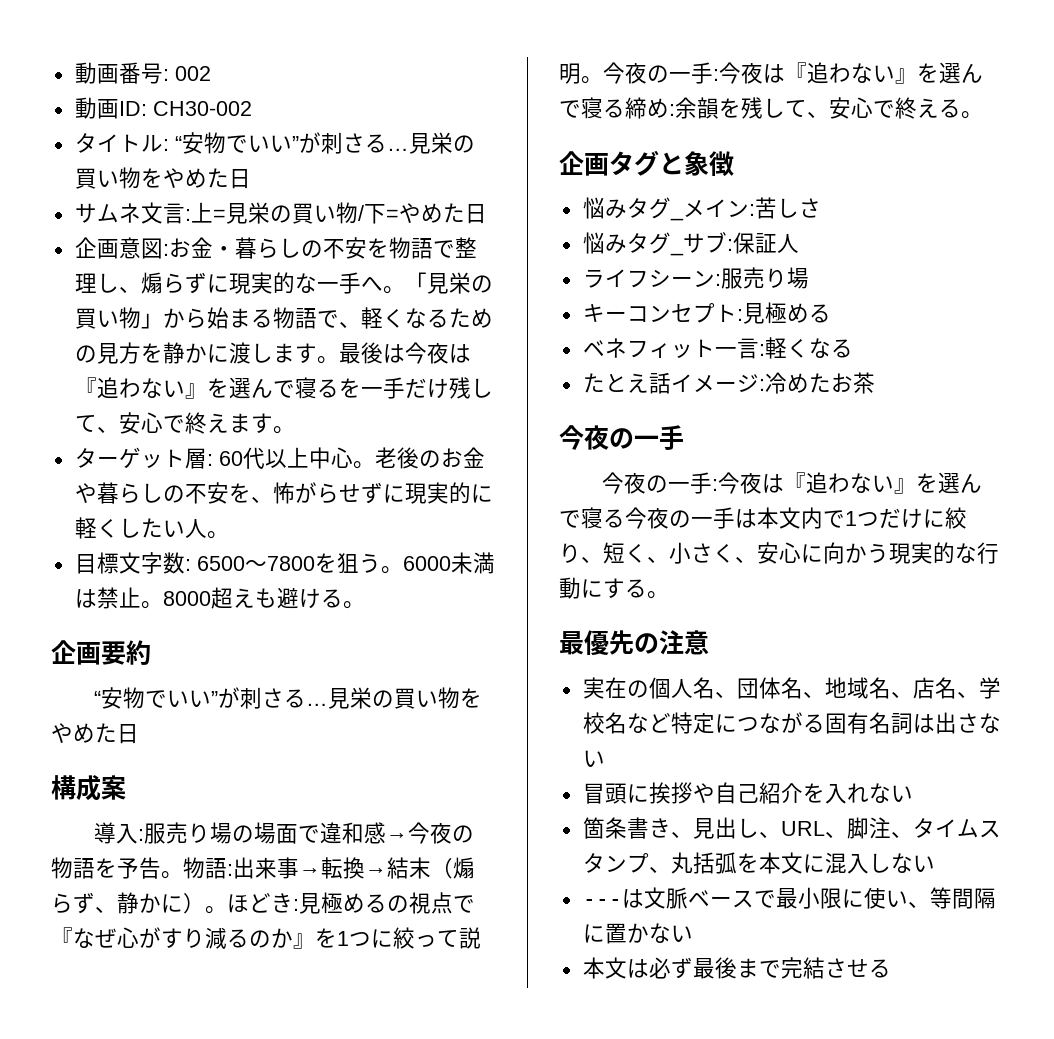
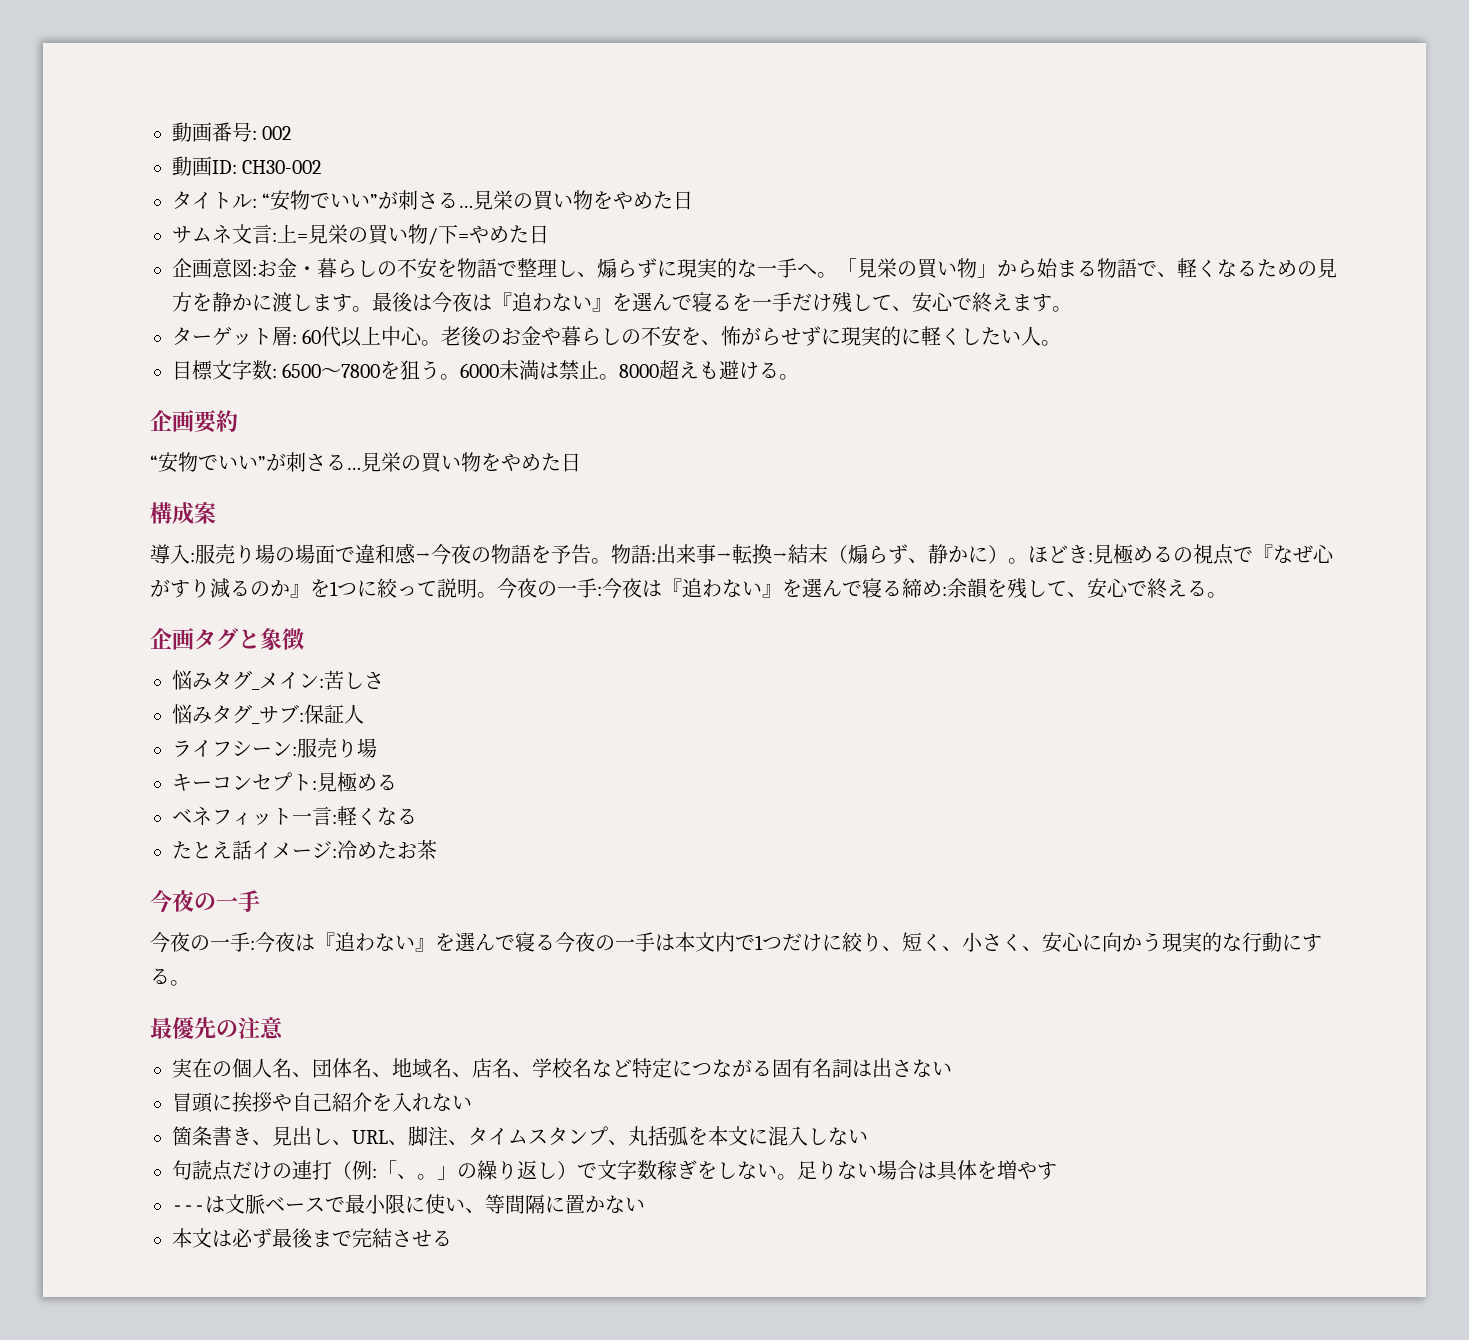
+ 句読点だけの連打（例:「、。」の繰り返し）で文字数稼ぎをしない。足りない場合は具体を増やす

